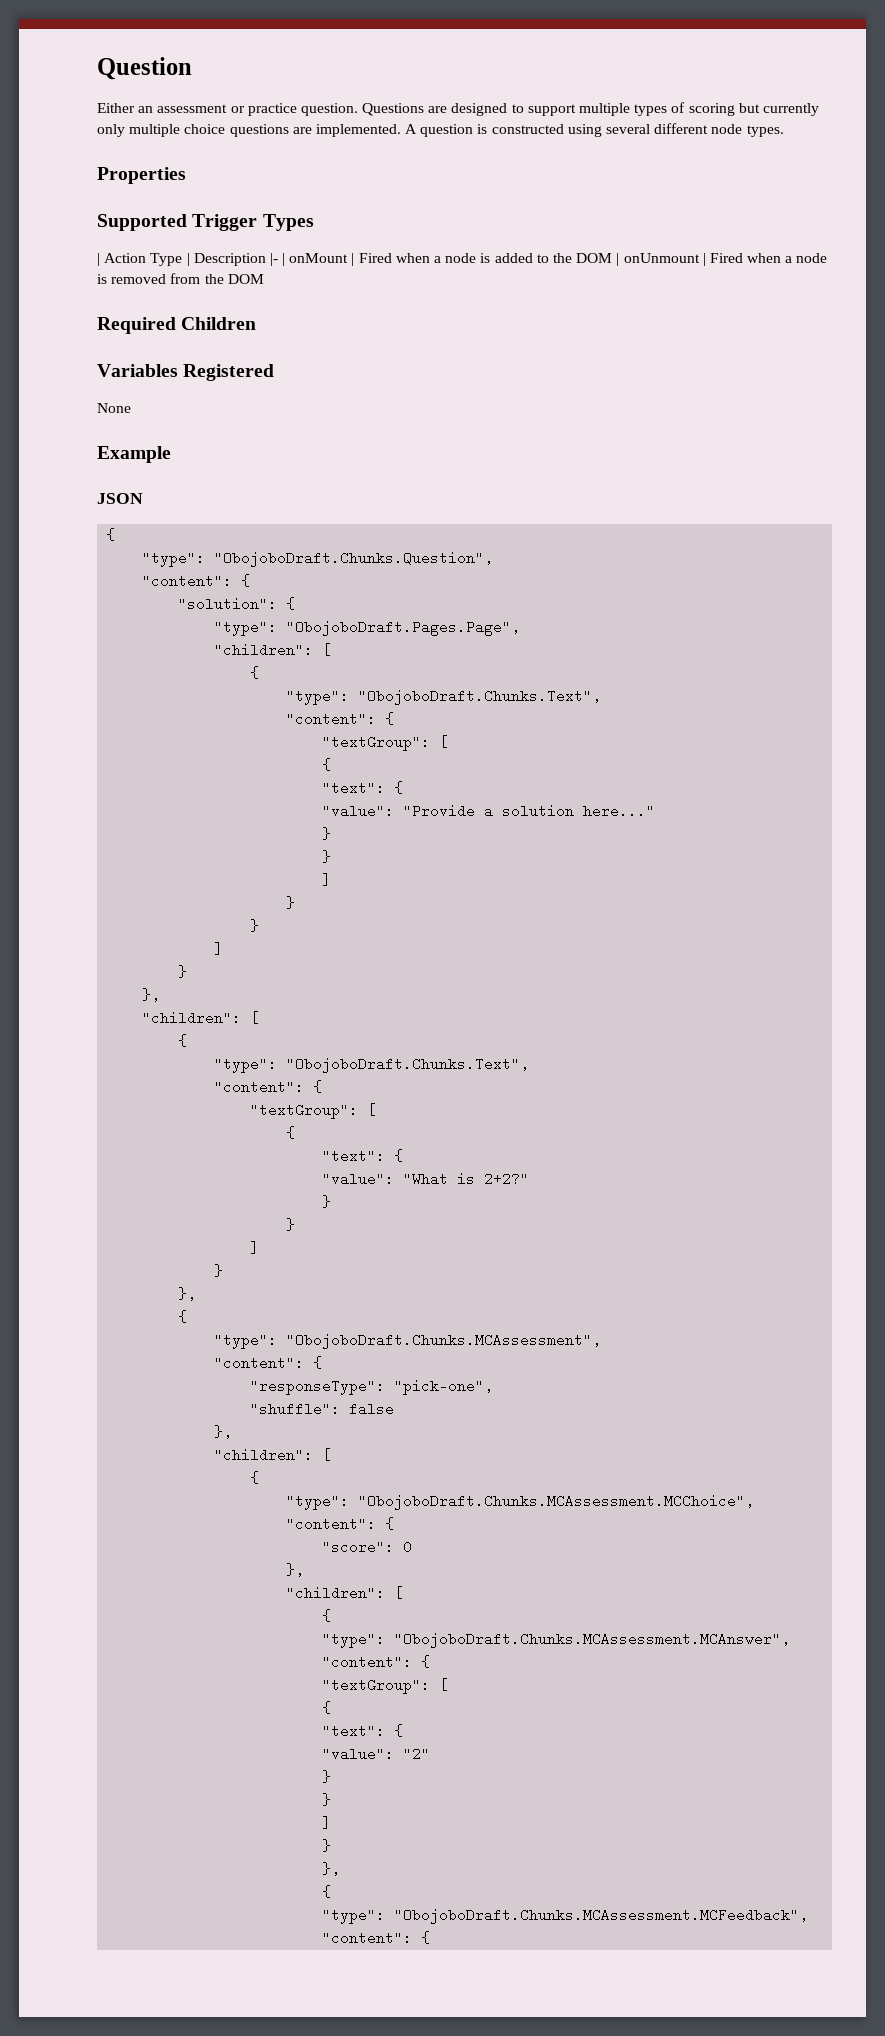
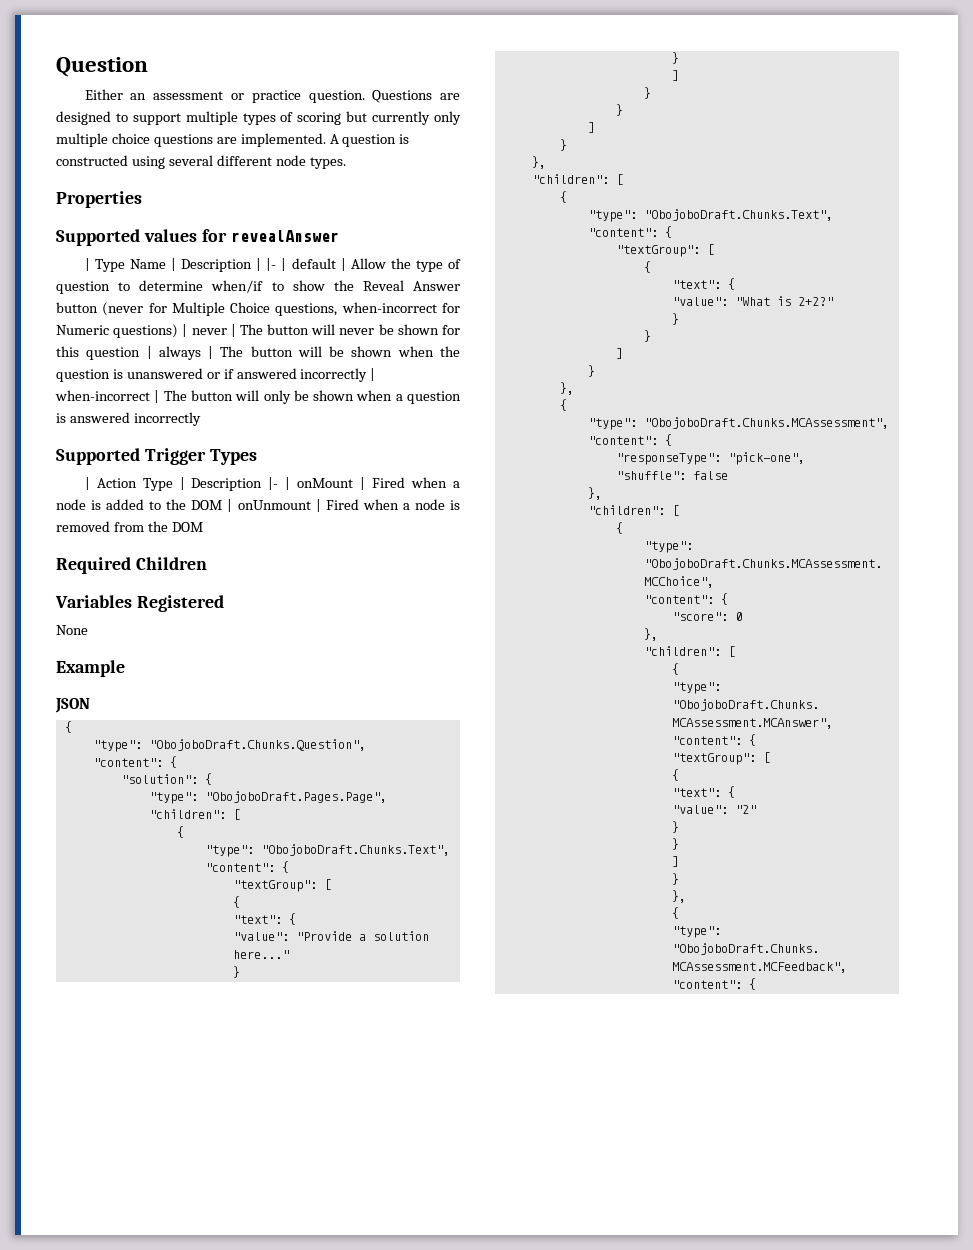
+ Supported values for revealAnswer
+ | Type Name | Description | |- | default | Allow the type of question to determine when/if to show the Reveal Answer button (never for Multiple Choice questions, when-incorrect for Numeric questions) | never | The button will never be shown for this question | always | The button will be shown when the question is unanswered or if answered incorrectly | when-incorrect | The button will only be shown when a question is answered incorrectly

